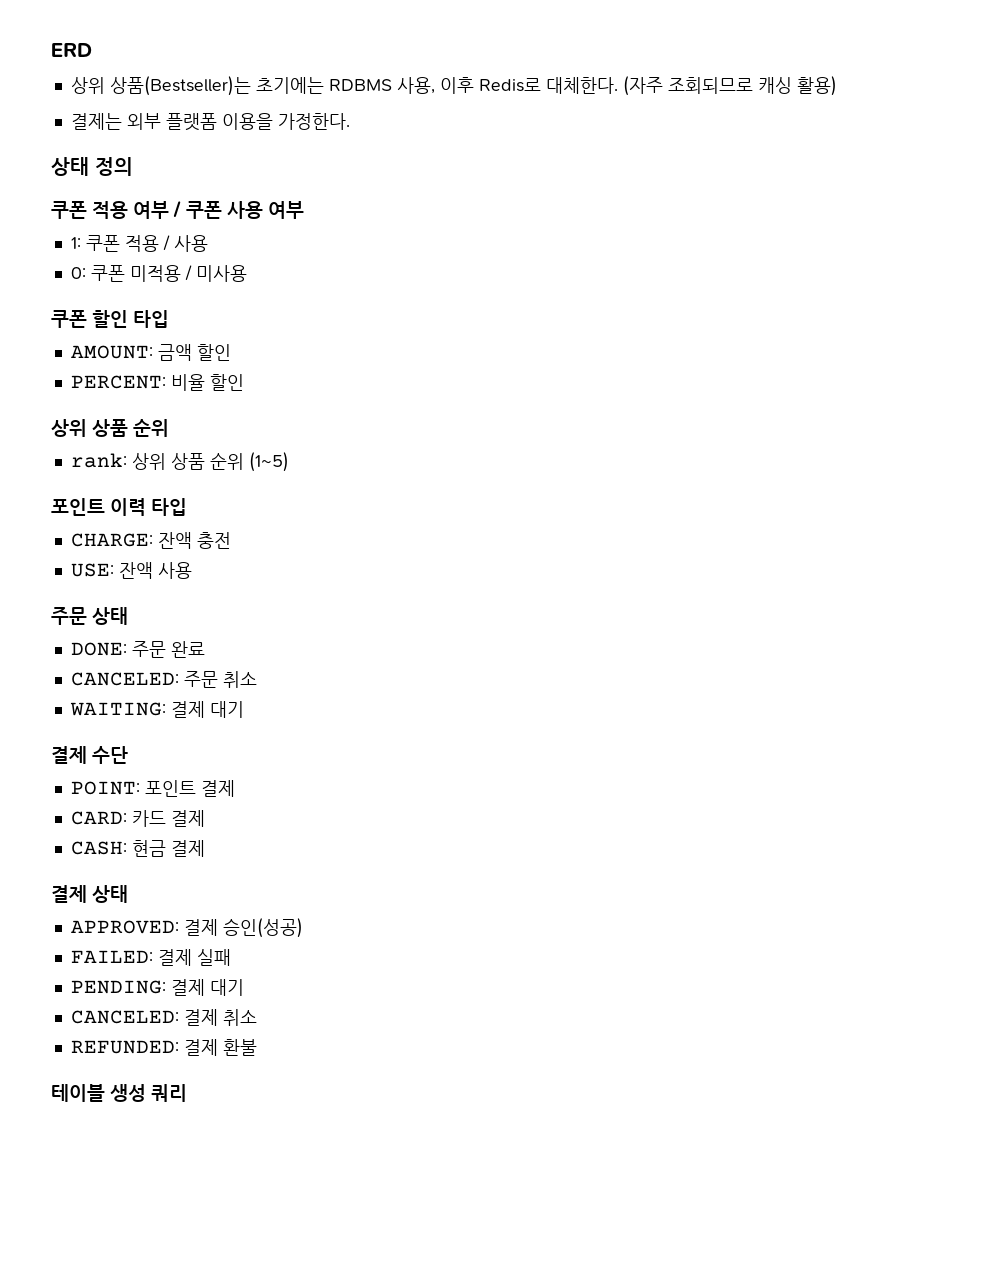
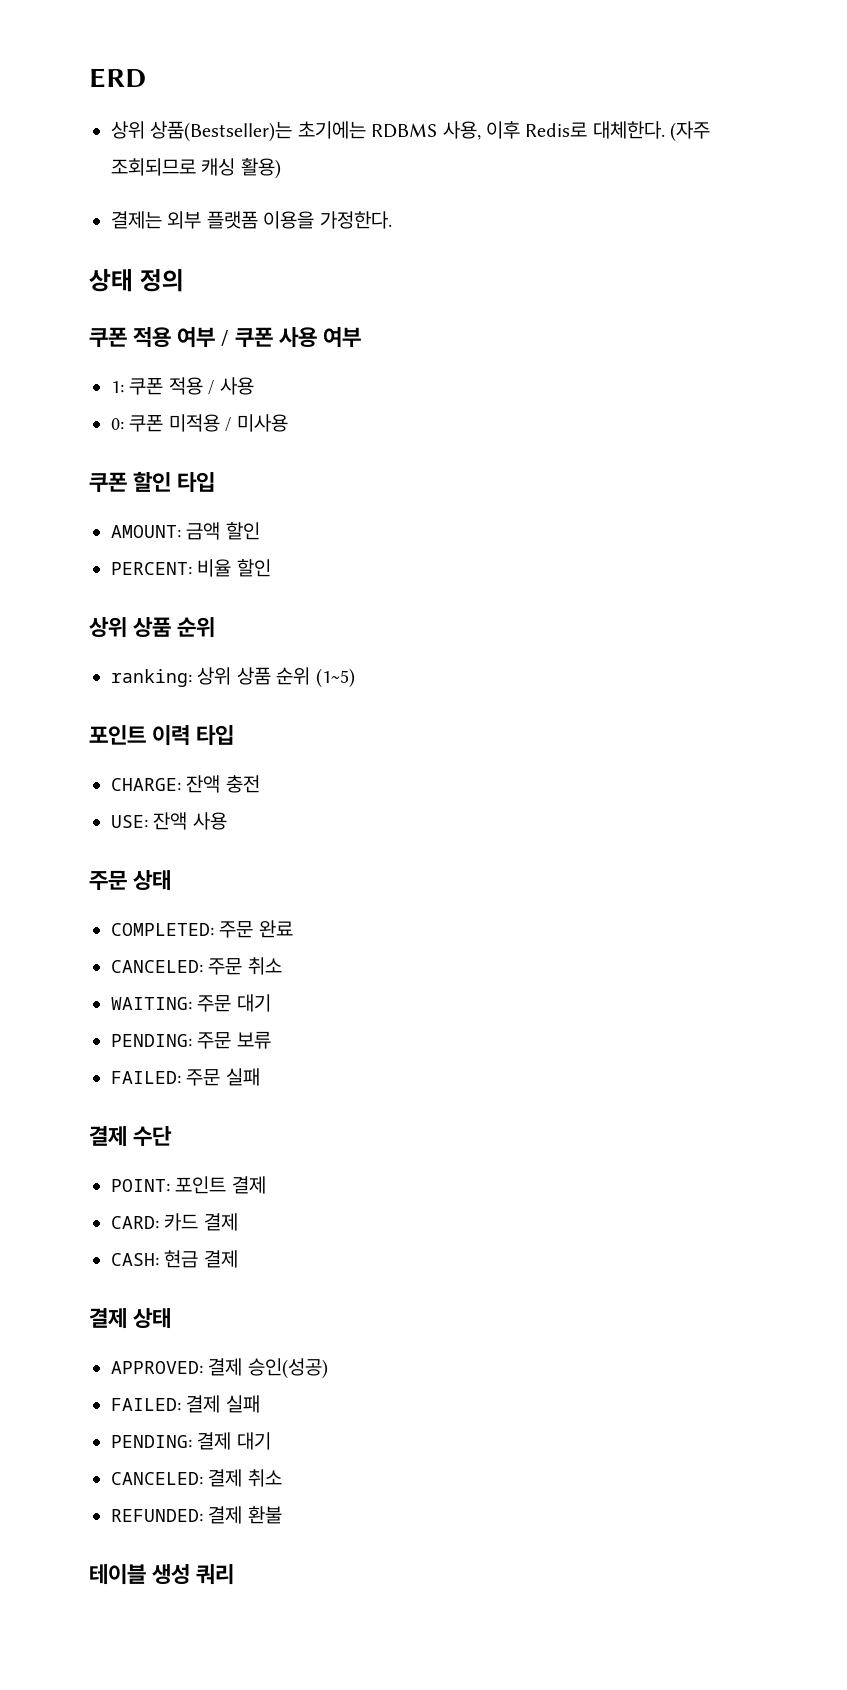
- rank: 상위 상품 순위 (1~5)
+ ranking: 상위 상품 순위 (1~5)
- DONE: 주문 완료
+ COMPLETED: 주문 완료
- WAITING: 결제 대기
+ WAITING: 주문 대기
+ PENDING: 주문 보류
+ FAILED: 주문 실패

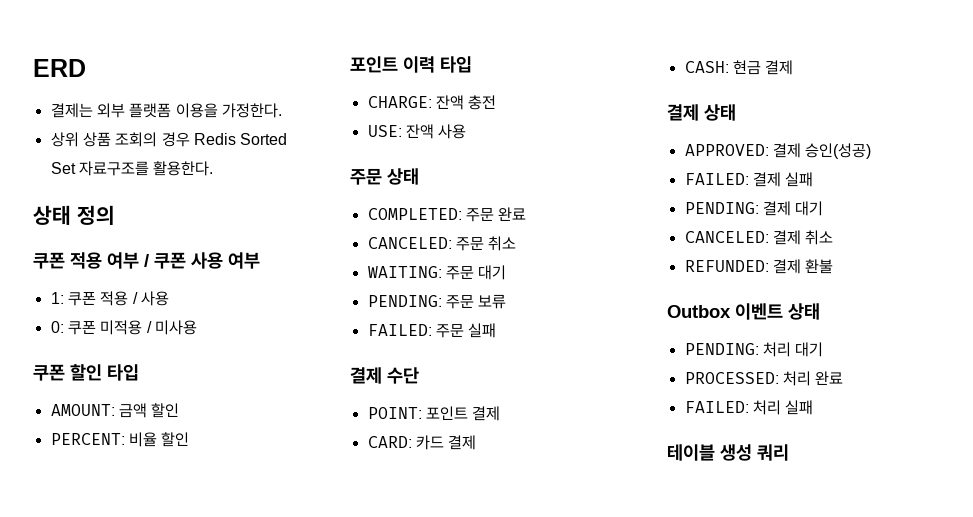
- 상위 상품(Bestseller)는 초기에는 RDBMS 사용, 이후 Redis로 대체한다. (자주 조회되므로 캐싱 활용)
+ 상위 상품 조회의 경우 Redis Sorted Set 자료구조를 활용한다.
  PERCENT: 비율 할인
- 상위 상품 순위
- ranking: 상위 상품 순위 (1~5)
+ Outbox 이벤트 상태
+ PENDING: 처리 대기
+ PROCESSED: 처리 완료
+ FAILED: 처리 실패

